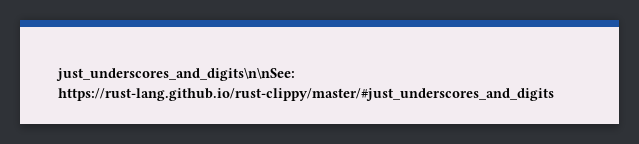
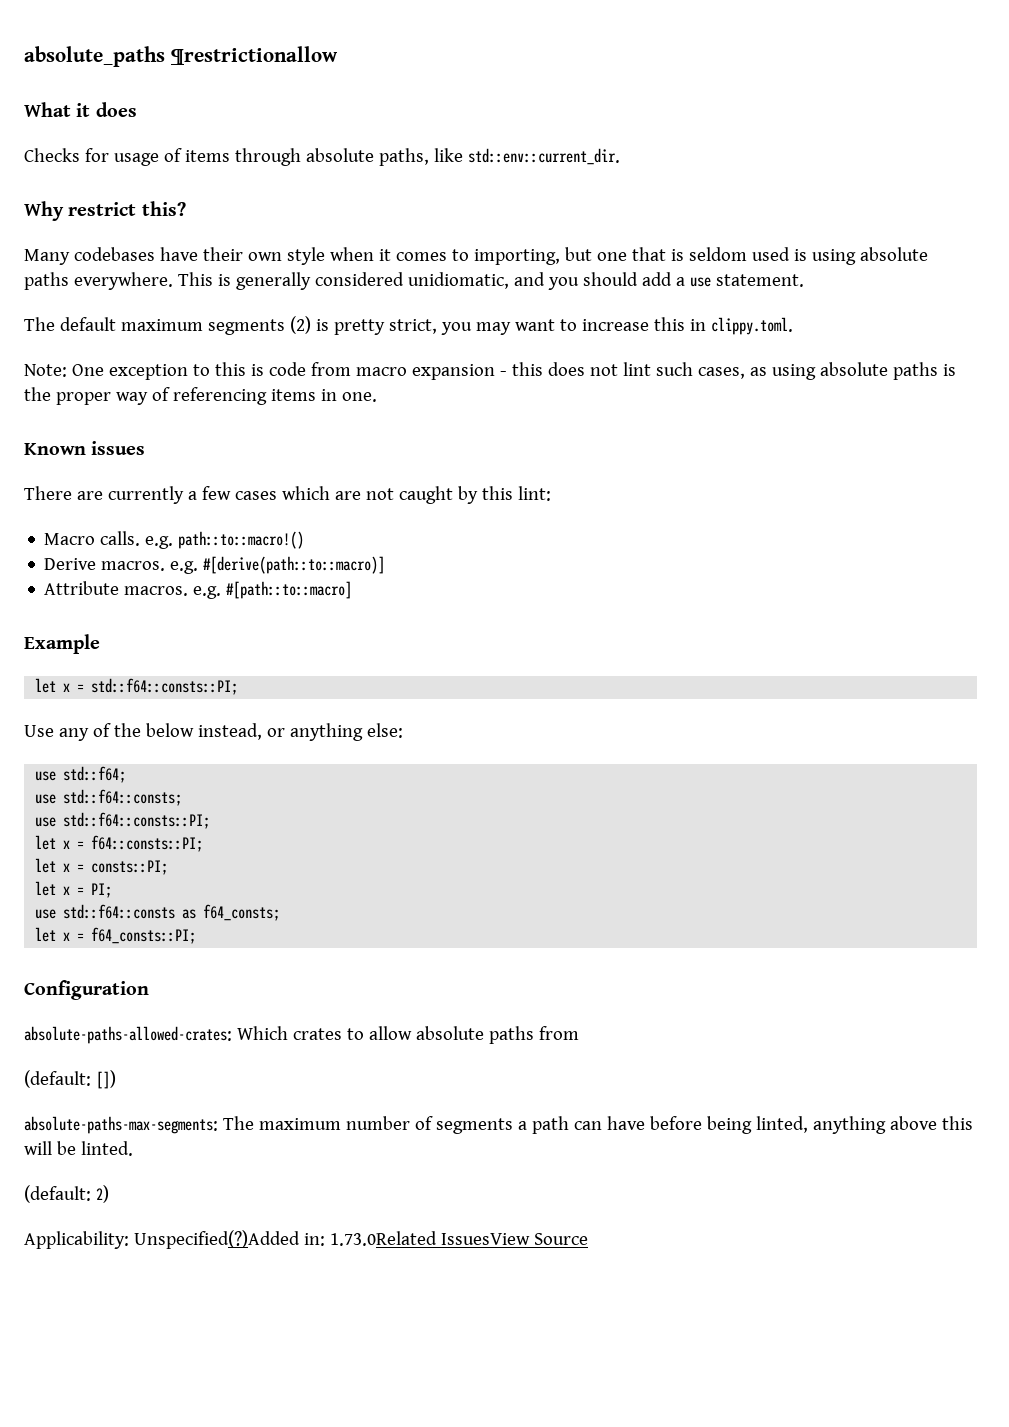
- just_underscores_and_digits\n\nSee: https://rust-lang.github.io/rust-clippy/master/#just_underscores_and_digits
+ absolute_paths ¶restrictionallow
+ What it does
+ Checks for usage of items through absolute paths, like std::env::current_dir.
+ Why restrict this?
+ Many codebases have their own style when it comes to importing, but one that is seldom used is using absolute paths everywhere. This is generally considered unidiomatic, and you should add a use statement.
+ The default maximum segments (2) is pretty strict, you may want to increase this in clippy.toml.
+ Note: One exception to this is code from macro expansion - this does not lint such cases, as using absolute paths is the proper way of referencing items in one.
+ Known issues
+ There are currently a few cases which are not caught by this lint:
+ Macro calls. e.g. path::to::macro!()
+ Derive macros. e.g. #[derive(path::to::macro)]
+ Attribute macros. e.g. #[path::to::macro]
+ Example
+ let x = std::f64::consts::PI;
+ Use any of the below instead, or anything else:
+ use std::f64;
+ use std::f64::consts;
+ use std::f64::consts::PI;
+ let x = f64::consts::PI;
+ let x = consts::PI;
+ let x = PI;
+ use std::f64::consts as f64_consts;
+ let x = f64_consts::PI;
+ Configuration
+ absolute-paths-allowed-crates: Which crates to allow absolute paths from
+ (default: [])
+ absolute-paths-max-segments: The maximum number of segments a path can have before being linted, anything above this will be linted.
+ (default: 2)
+ Applicability: Unspecified(?)Added in: 1.73.0Related IssuesView Source

